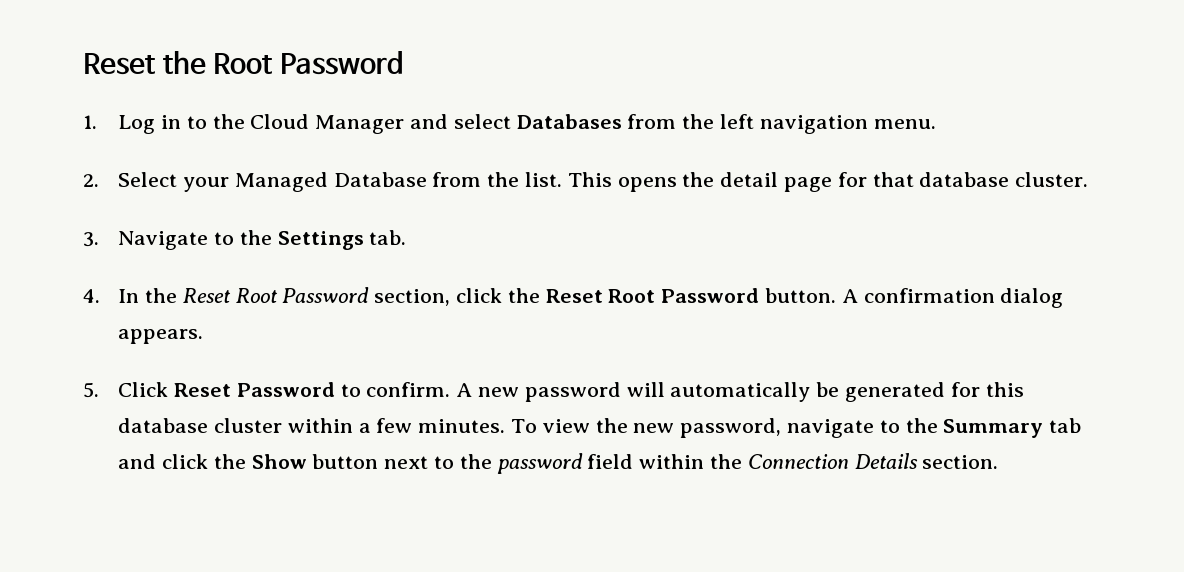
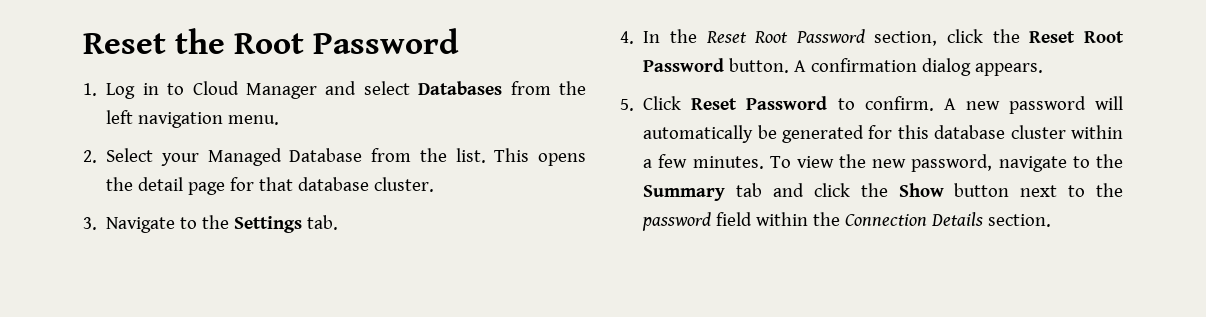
- 1. Log in to the Cloud Manager and select Databases from the left navigation menu.
+ 1. Log in to Cloud Manager and select Databases from the left navigation menu.

